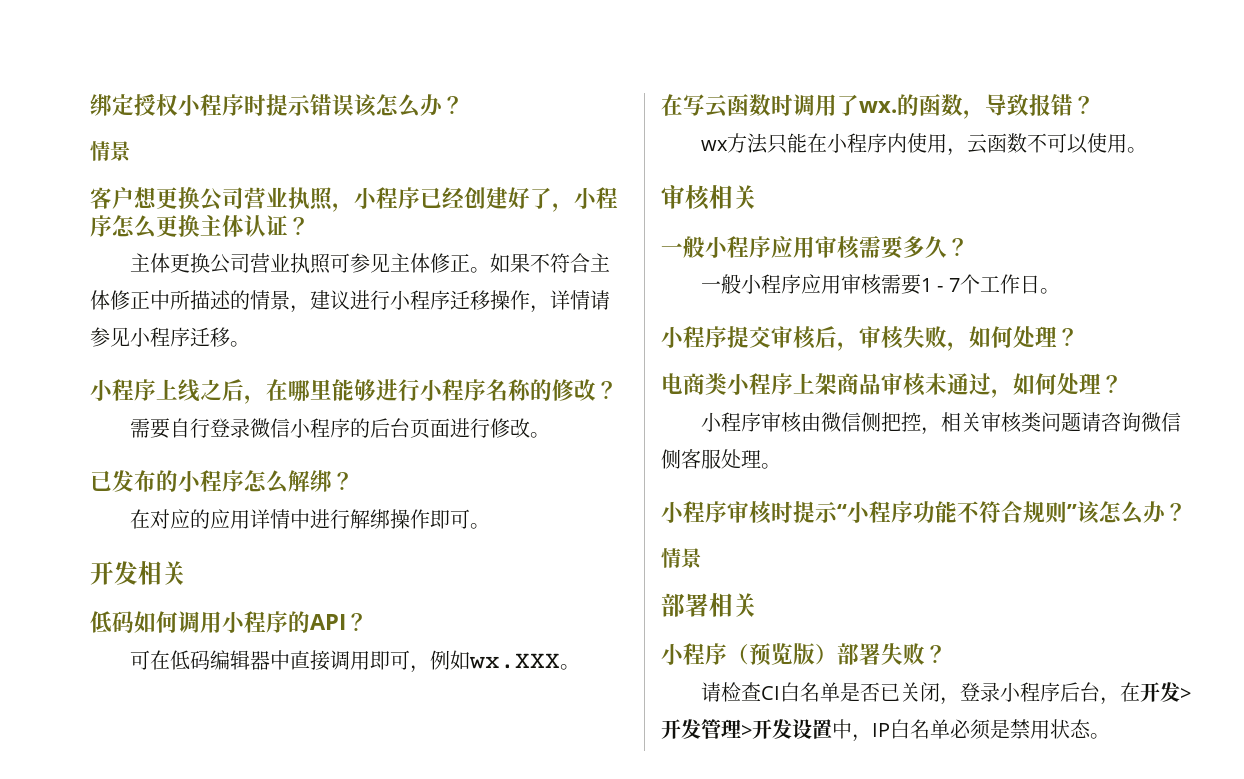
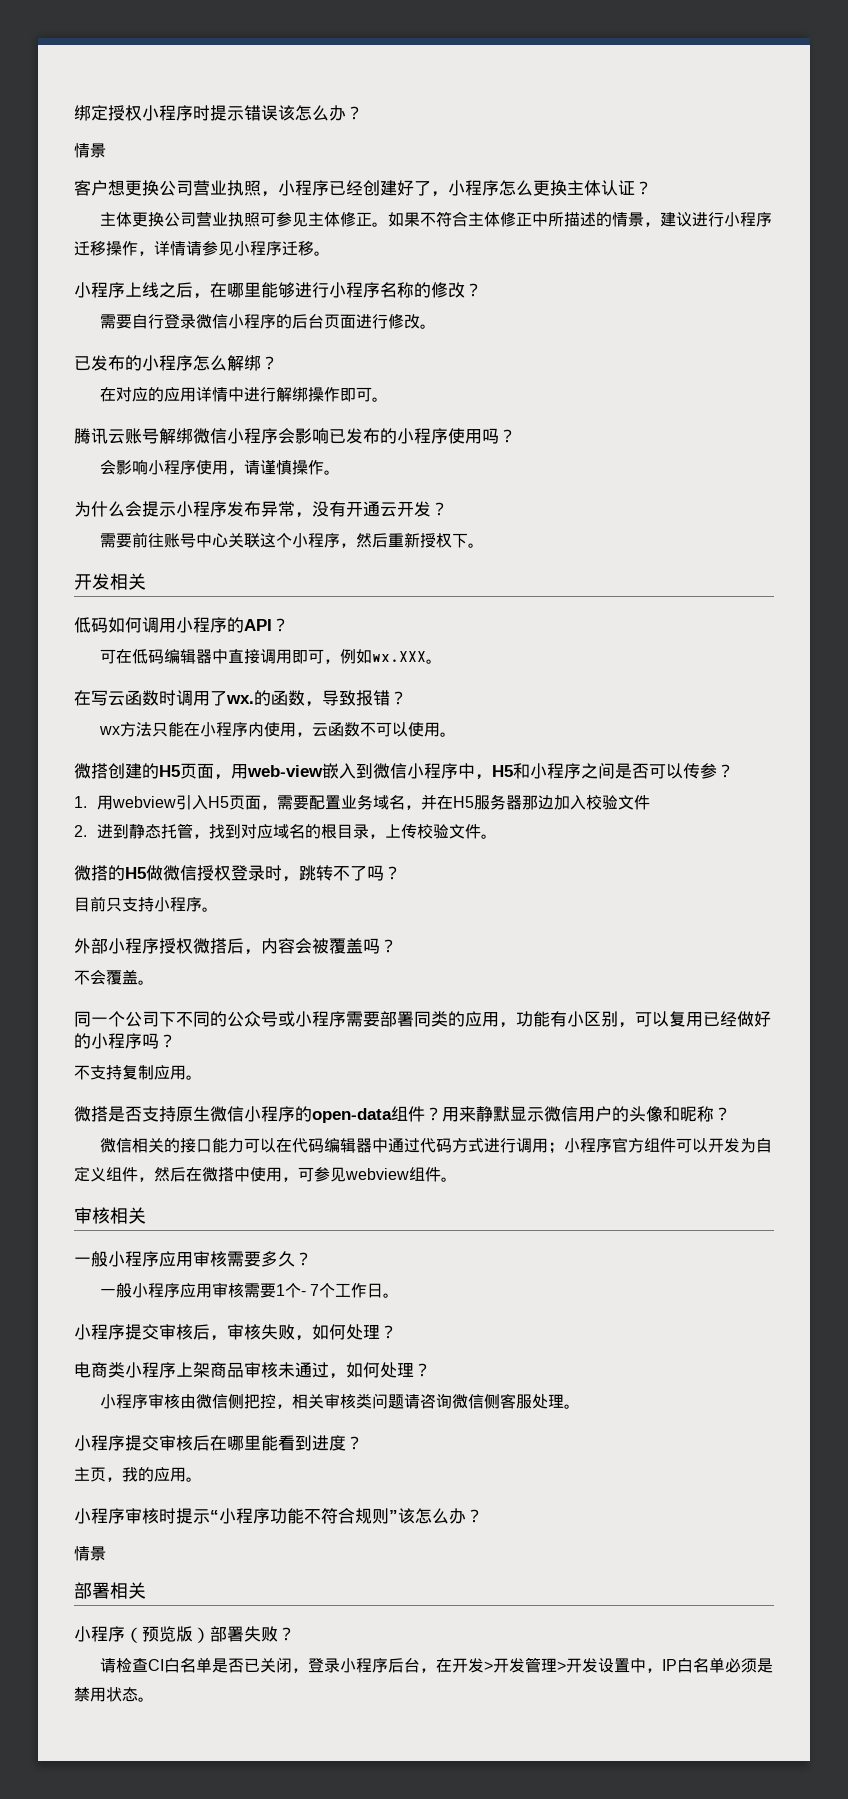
+ 腾讯云账号解绑微信小程序会影响已发布的小程序使用吗？
+ 会影响小程序使用，请谨慎操作。
+ 为什么会提示小程序发布异常，没有开通云开发？
+ 需要前往账号中心关联这个小程序，然后重新授权下。
+ 微搭创建的H5页面，用web-view嵌入到微信小程序中，H5和小程序之间是否可以传参？
+ 1.用webview引入H5页面，需要配置业务域名，并在H5服务器那边加入校验文件
+ 2.进到静态托管，找到对应域名的根目录，上传校验文件。
+ 微搭的H5做微信授权登录时，跳转不了吗？
+ 目前只支持小程序。
+ 外部小程序授权微搭后，内容会被覆盖吗？
+ 不会覆盖。
+ 同一个公司下不同的公众号或小程序需要部署同类的应用，功能有小区别，可以复用已经做好的小程序吗？
+ 不支持复制应用。
+ 微搭是否支持原生微信小程序的open-data组件？用来静默显示微信用户的头像和昵称？
+ 微信相关的接口能力可以在代码编辑器中通过代码方式进行调用；小程序官方组件可以开发为自定义组件，然后在微搭中使用，可参见webview组件。
- 一般小程序应用审核需要1 - 7个工作日。
+ 一般小程序应用审核需要1个- 7个工作日。
+ 小程序提交审核后在哪里能看到进度？
+ 主页，我的应用。

